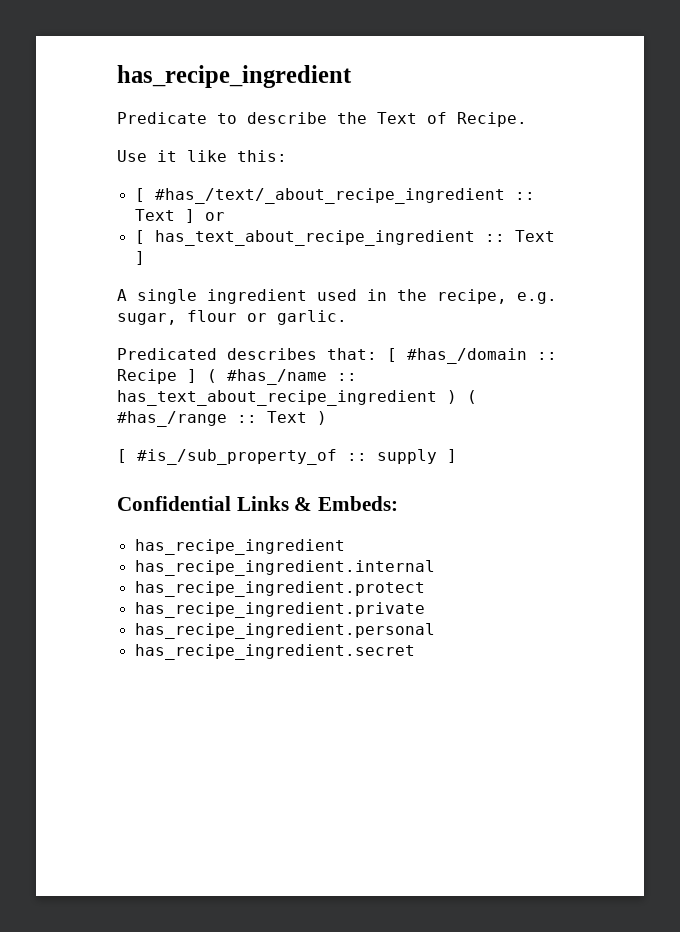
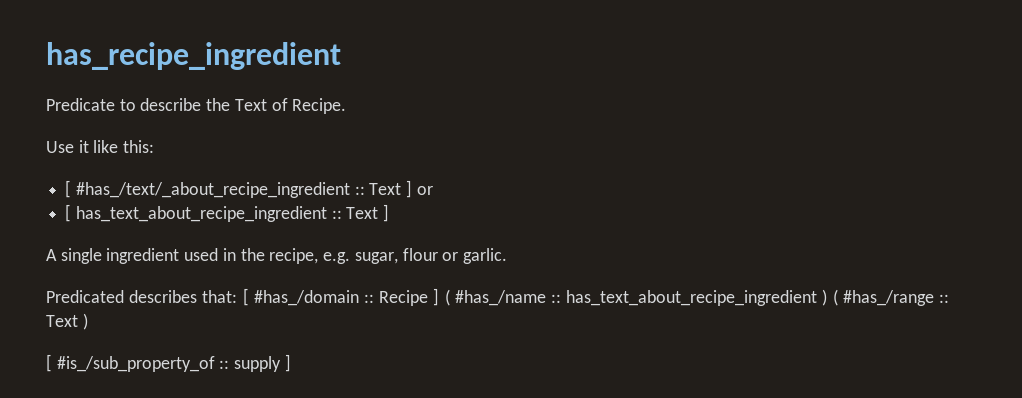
- Confidential Links & Embeds:
- has_recipe_ingredient
- has_recipe_ingredient.internal
- has_recipe_ingredient.protect
- has_recipe_ingredient.private
- has_recipe_ingredient.personal
- has_recipe_ingredient.secret

